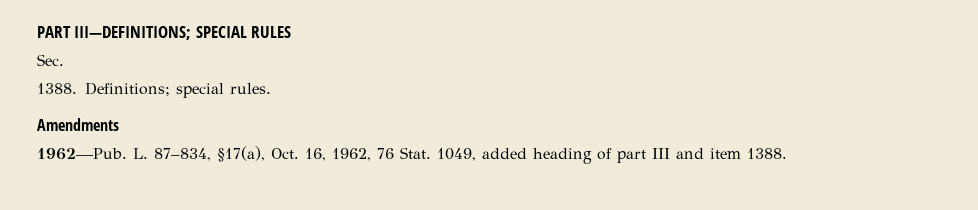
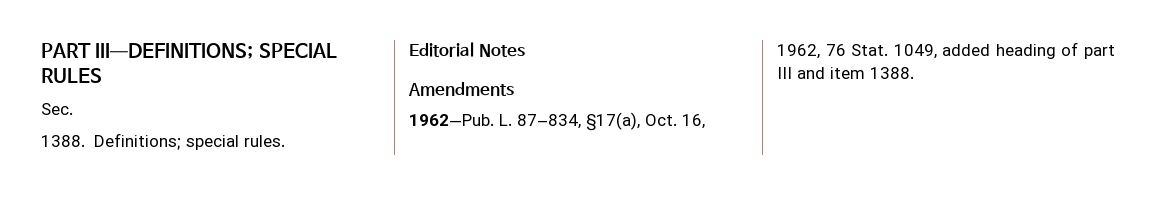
+ Editorial Notes

